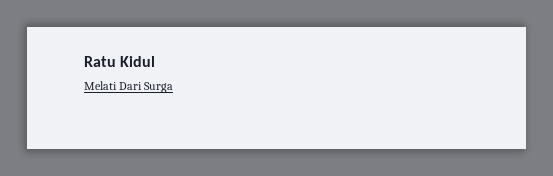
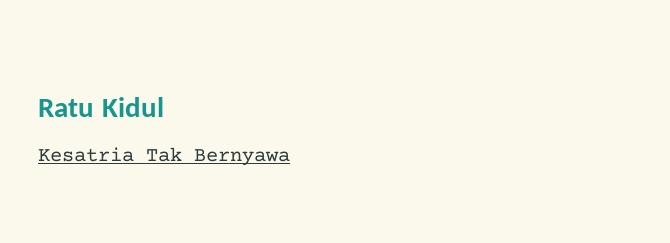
- Melati Dari Surga
+ Kesatria Tak Bernyawa

